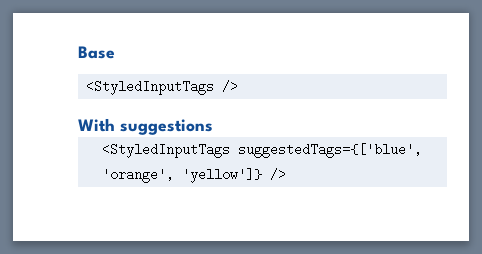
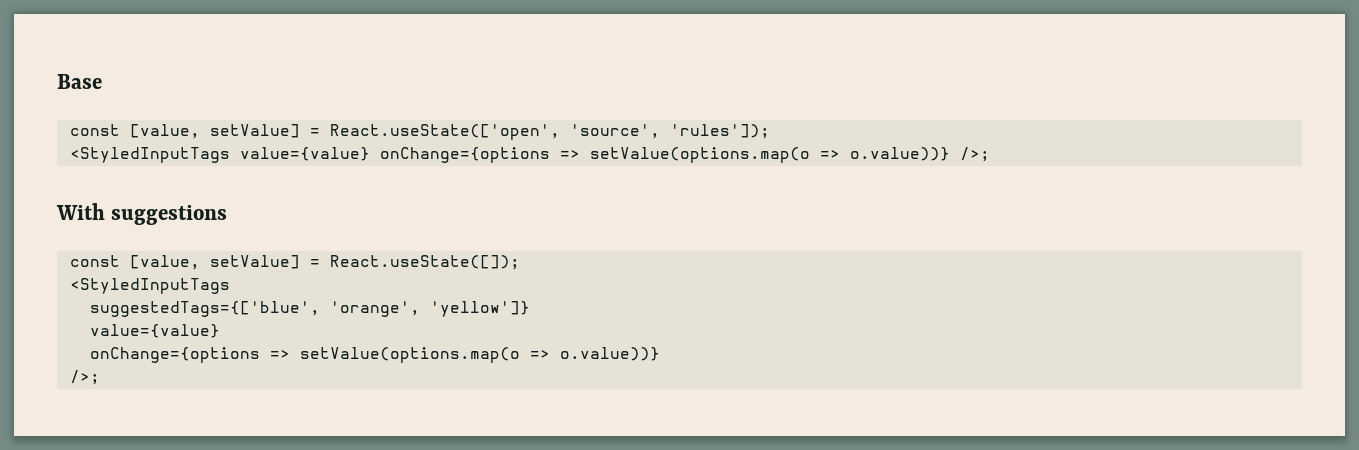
- <StyledInputTags />
+ const [value, setValue] = React.useState(['open', 'source', 'rules']);
+ <StyledInputTags value={value} onChange={options => setValue(options.map(o => o.value))} />;
  With suggestions
- <StyledInputTags suggestedTags={['blue', 'orange', 'yellow']} />
+ const [value, setValue] = React.useState([]);
+ <StyledInputTags
+ suggestedTags={['blue', 'orange', 'yellow']}
+ value={value}
+ onChange={options => setValue(options.map(o => o.value))}
+ />;

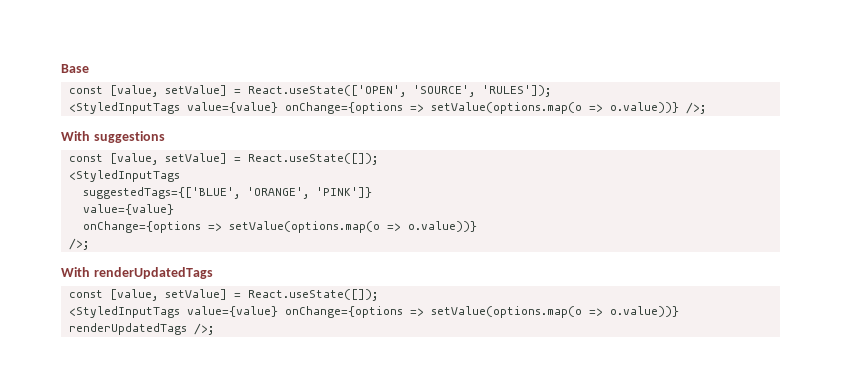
- const [value, setValue] = React.useState(['open', 'source', 'rules']);
+ const [value, setValue] = React.useState(['OPEN', 'SOURCE', 'RULES']);
- suggestedTags={['blue', 'orange', 'yellow']}
+ suggestedTags={['BLUE', 'ORANGE', 'PINK']}
+ With renderUpdatedTags
+ const [value, setValue] = React.useState([]);
+ <StyledInputTags value={value} onChange={options => setValue(options.map(o => o.value))} renderUpdatedTags />;

